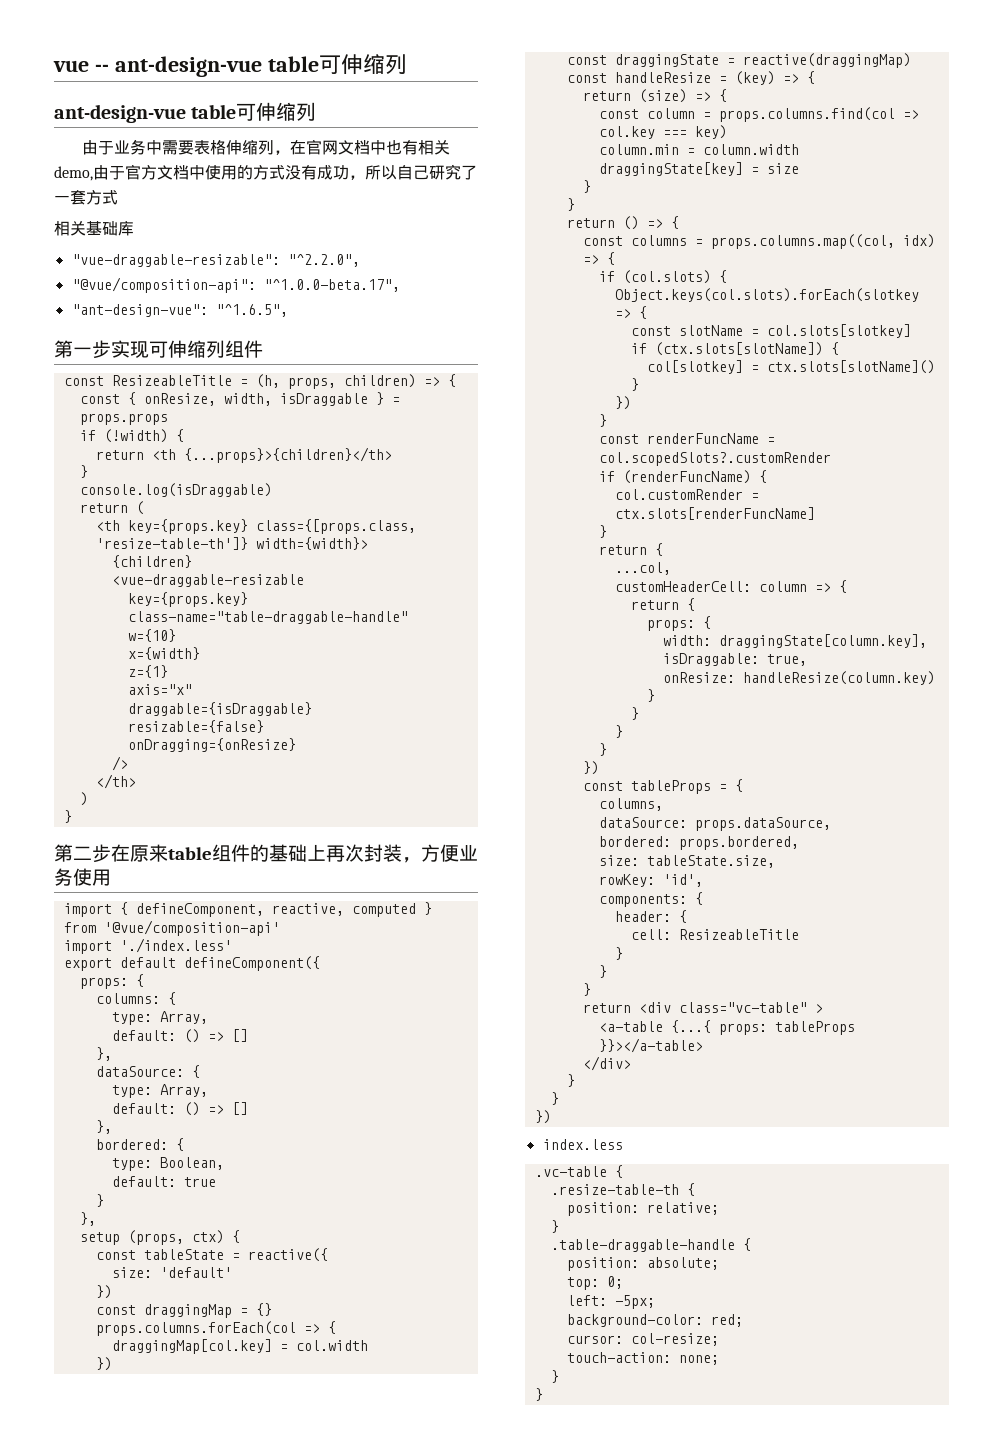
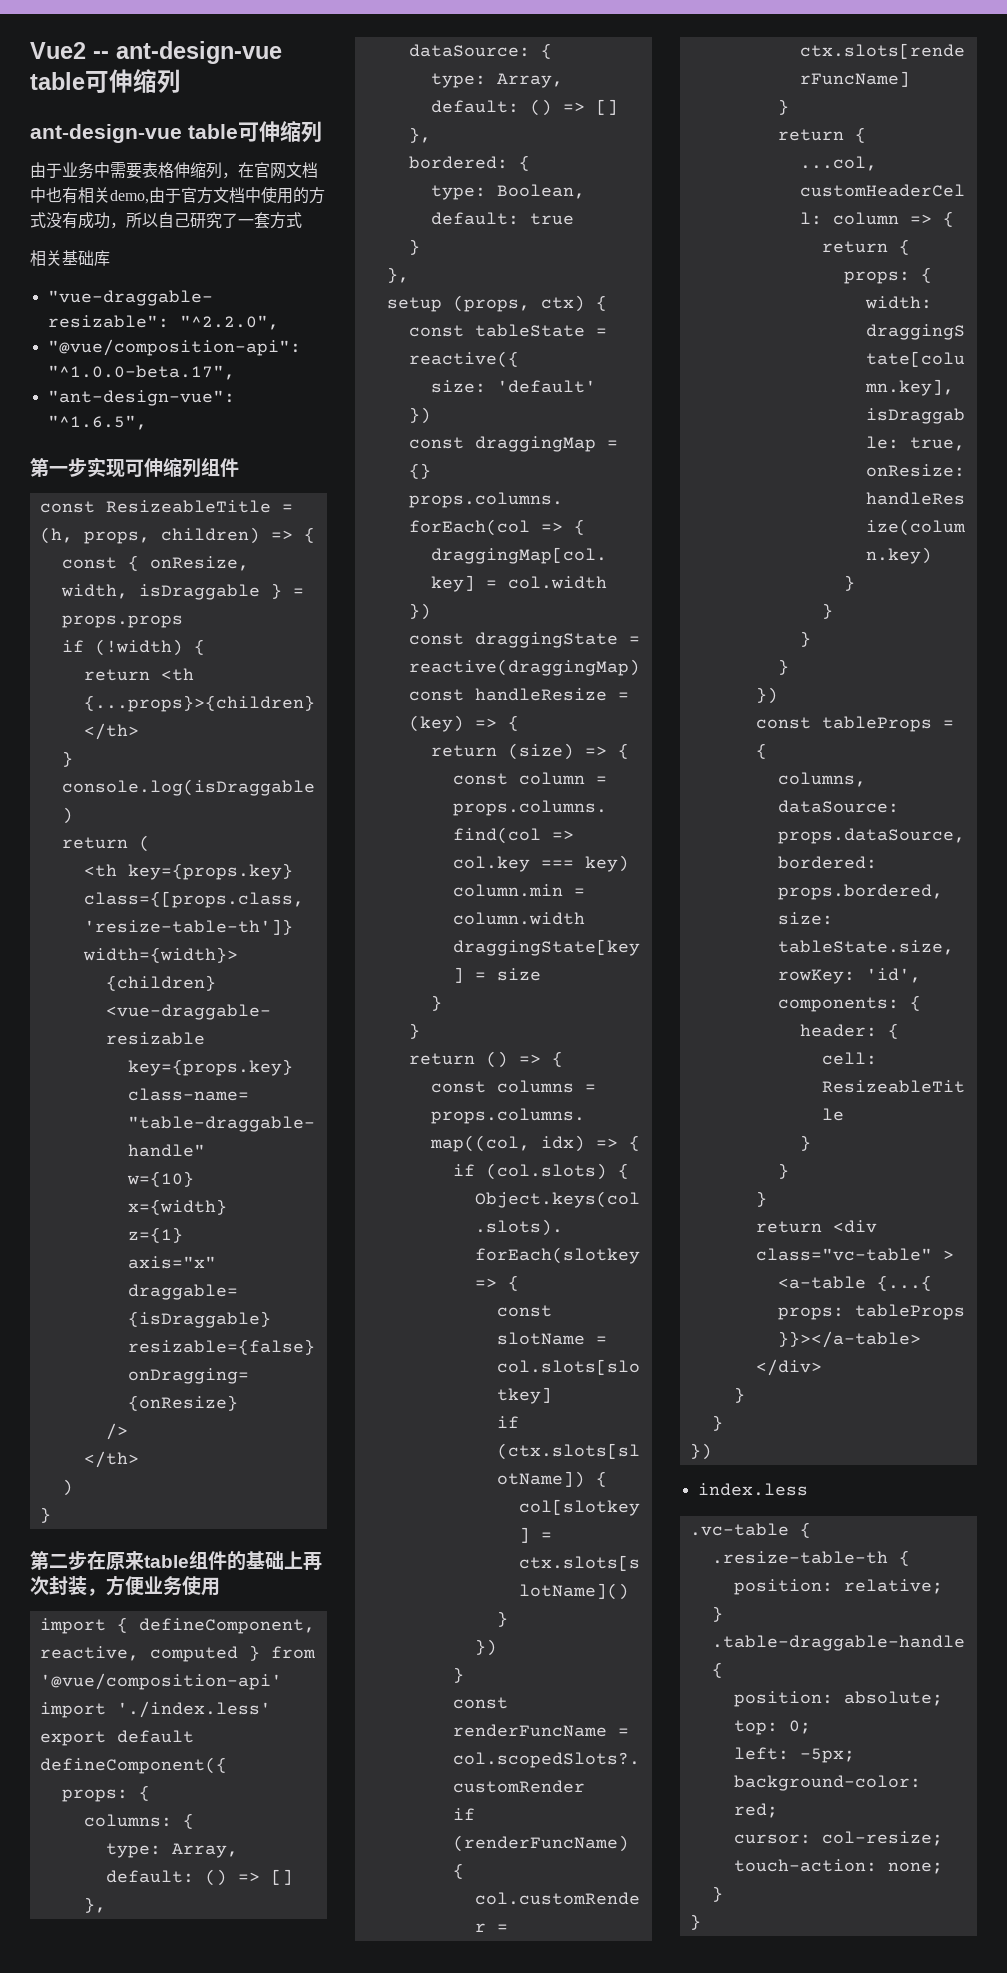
- vue -- ant-design-vue table可伸缩列
+ Vue2 -- ant-design-vue table可伸缩列

